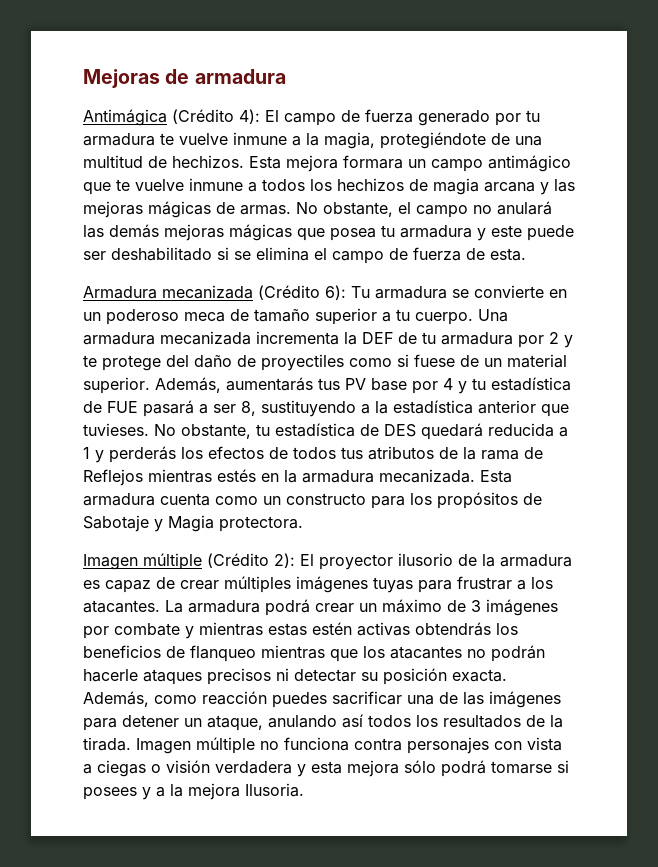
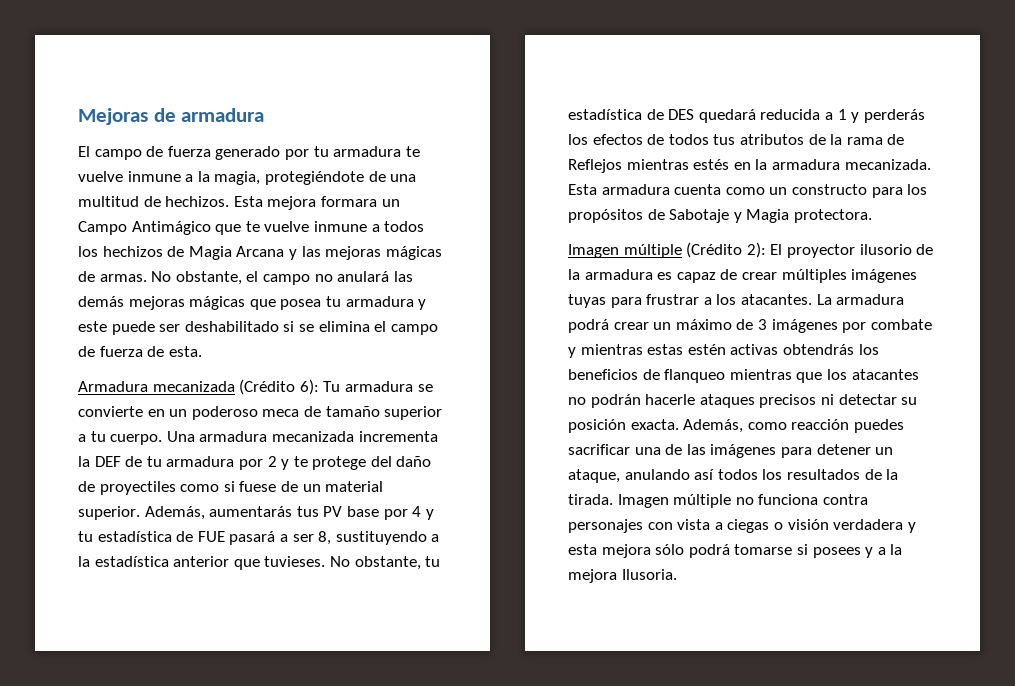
- Antimágica (Crédito 4): El campo de fuerza generado por tu armadura te vuelve inmune a la magia, protegiéndote de una multitud de hechizos.
+ El campo de fuerza generado por tu armadura te vuelve inmune a la magia, protegiéndote de una multitud de hechizos.
- Esta mejora formara un campo antimágico que te vuelve inmune a todos los hechizos de magia arcana y las mejoras mágicas de armas.
+ Esta mejora formara un Campo Antimágico que te vuelve inmune a todos los hechizos de Magia Arcana y las mejoras mágicas de armas.

